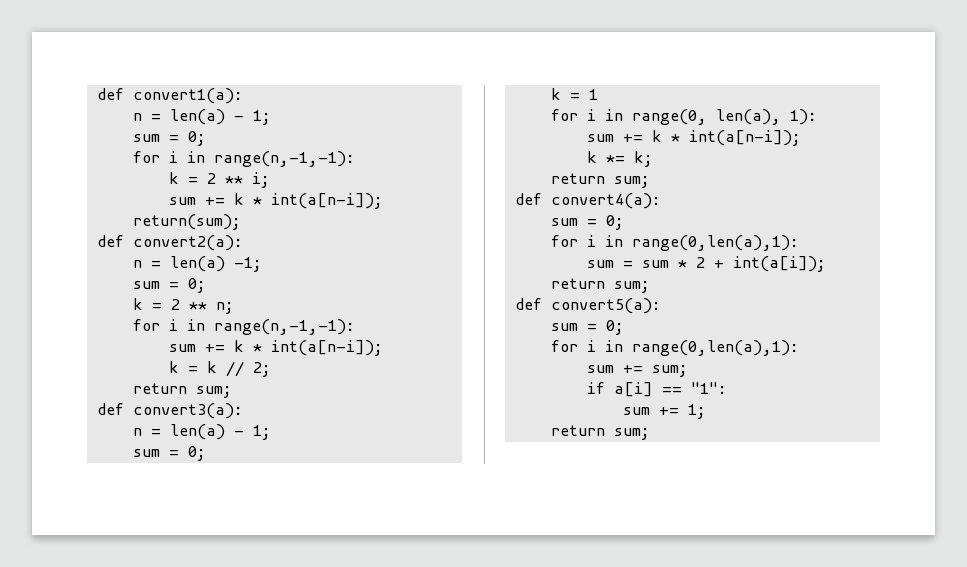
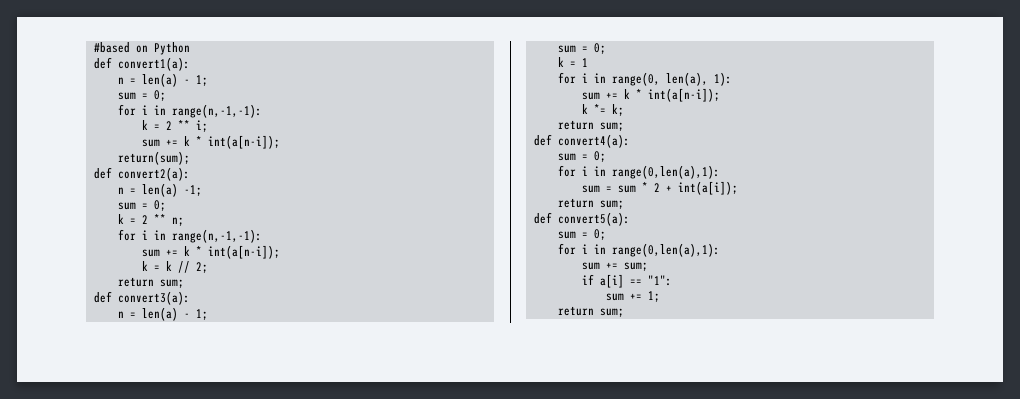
+ #based on Python

